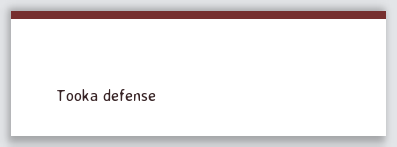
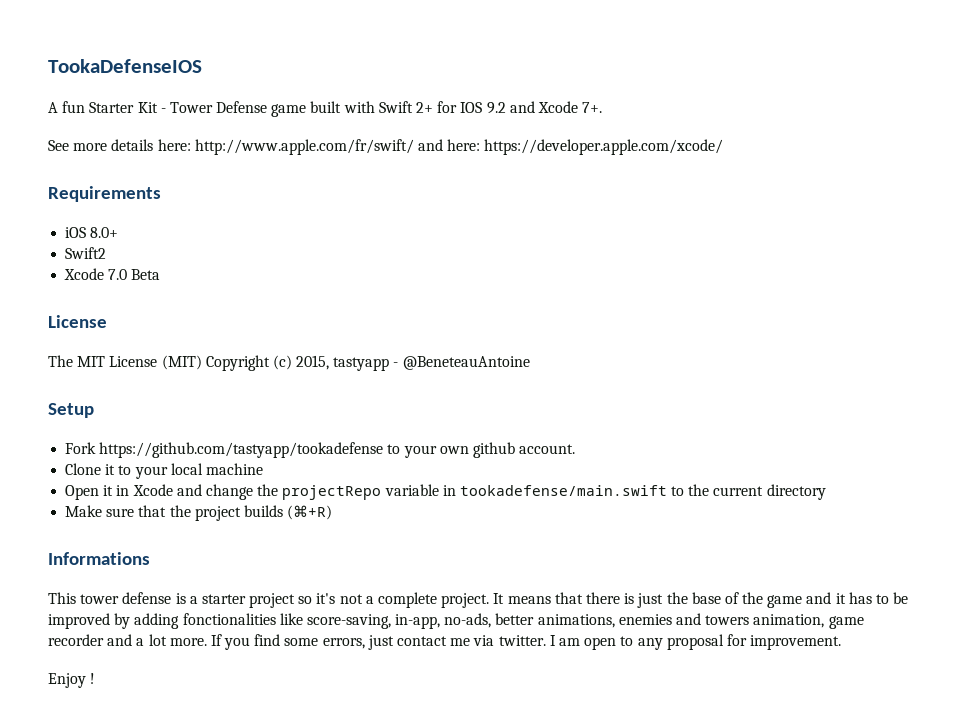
- Tooka defense
+ TookaDefenseIOS
+ A fun Starter Kit - Tower Defense game built with Swift 2+ for IOS 9.2 and Xcode 7+.
+ See more details here: http://www.apple.com/fr/swift/ and here: https://developer.apple.com/xcode/
+ Requirements
+ iOS 8.0+
+ Swift2
+ Xcode 7.0 Beta
+ License
+ The MIT License (MIT) Copyright (c) 2015, tastyapp - @BeneteauAntoine
+ Setup
+ Fork https://github.com/tastyapp/tookadefense to your own github account.
+ Clone it to your local machine
+ Open it in Xcode and change the projectRepo variable in tookadefense/main.swift to the current directory
+ Make sure that the project builds (⌘+R)
+ Informations
+ This tower defense is a starter project so it's not a complete project. It means that there is just the base of the game and it has to be improved by adding fonctionalities like score-saving, in-app, no-ads, better animations, enemies and towers animation, game recorder and a lot more. If you find some errors, just contact me via twitter. I am open to any proposal for improvement.
+ Enjoy !

